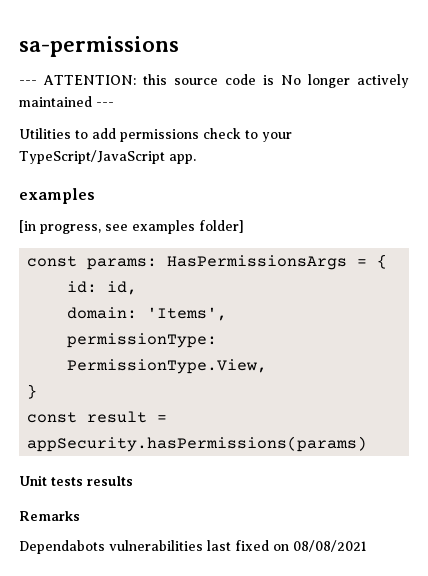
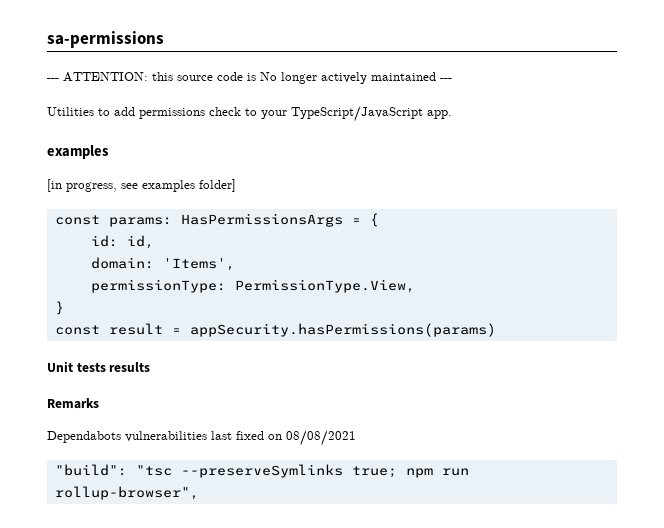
+ "build": "tsc --preserveSymlinks true; npm run rollup-browser",

